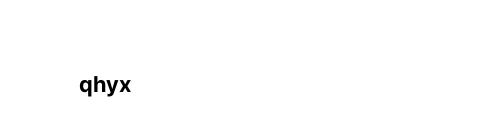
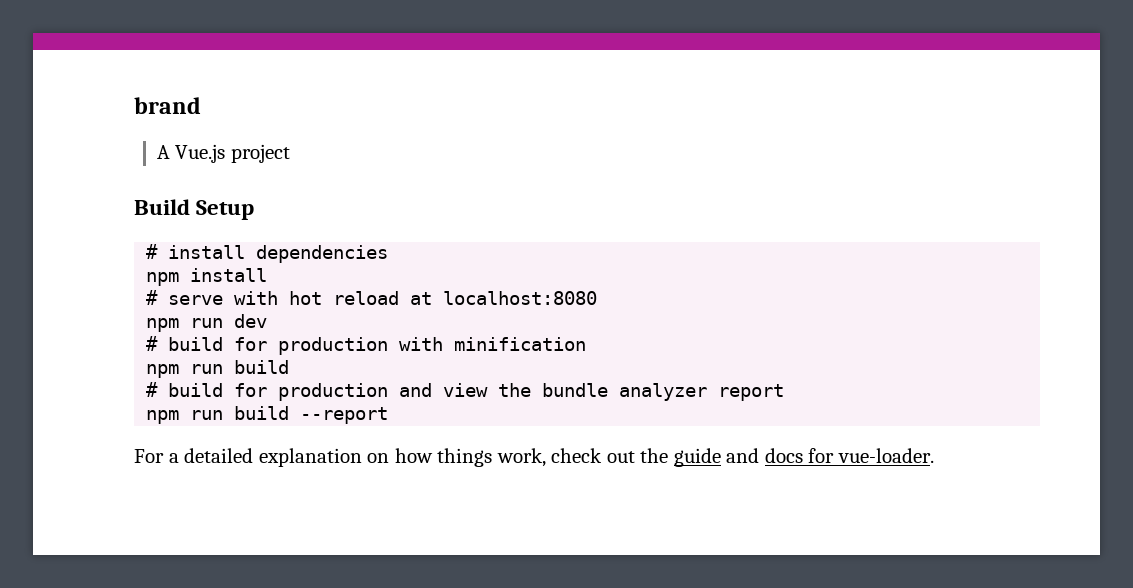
- qhyx
+ brand
+ A Vue.js project
+ Build Setup
+ # install dependencies
+ npm install
+ # serve with hot reload at localhost:8080
+ npm run dev
+ # build for production with minification
+ npm run build
+ # build for production and view the bundle analyzer report
+ npm run build --report
+ For a detailed explanation on how things work, check out the guide and docs for vue-loader.

